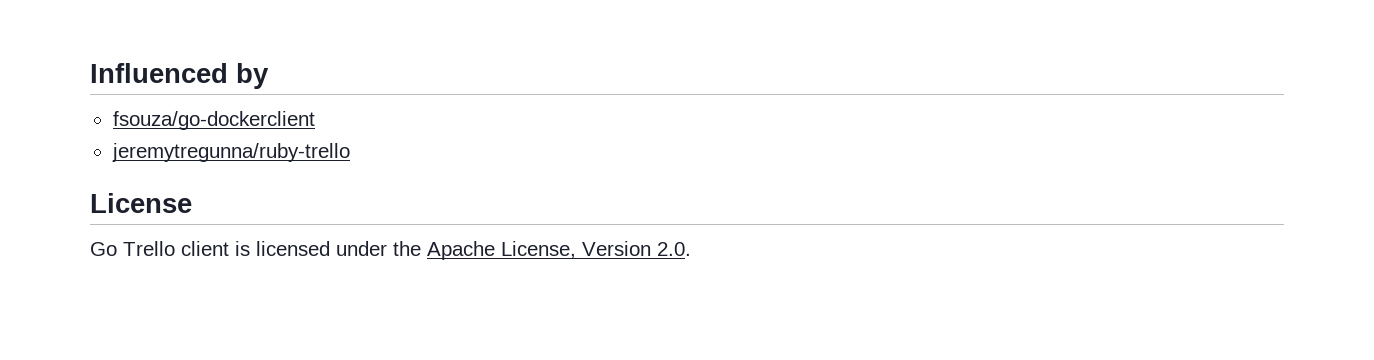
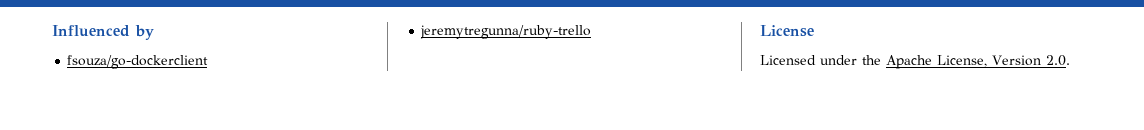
- Go Trello client is licensed under the Apache License, Version 2.0.
+ Licensed under the Apache License, Version 2.0.

